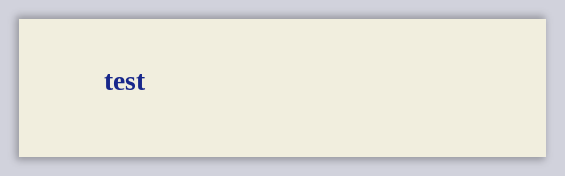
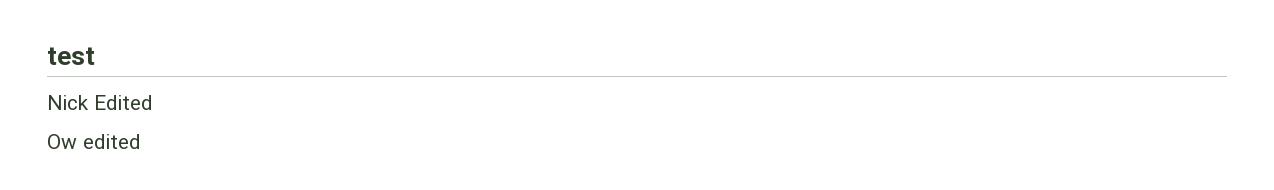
+ Nick Edited
+ Ow edited

